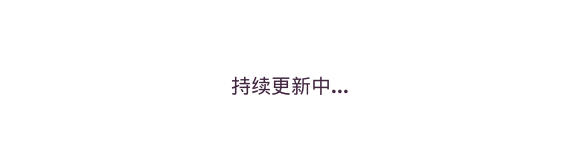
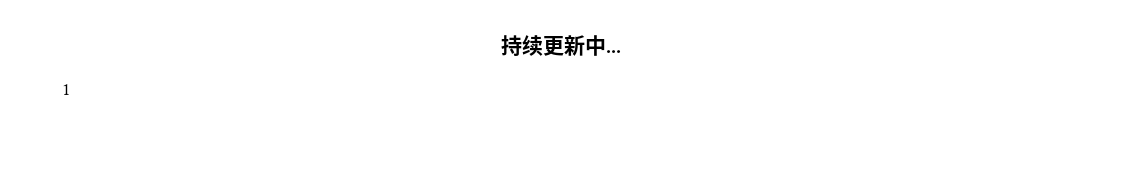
+ 1

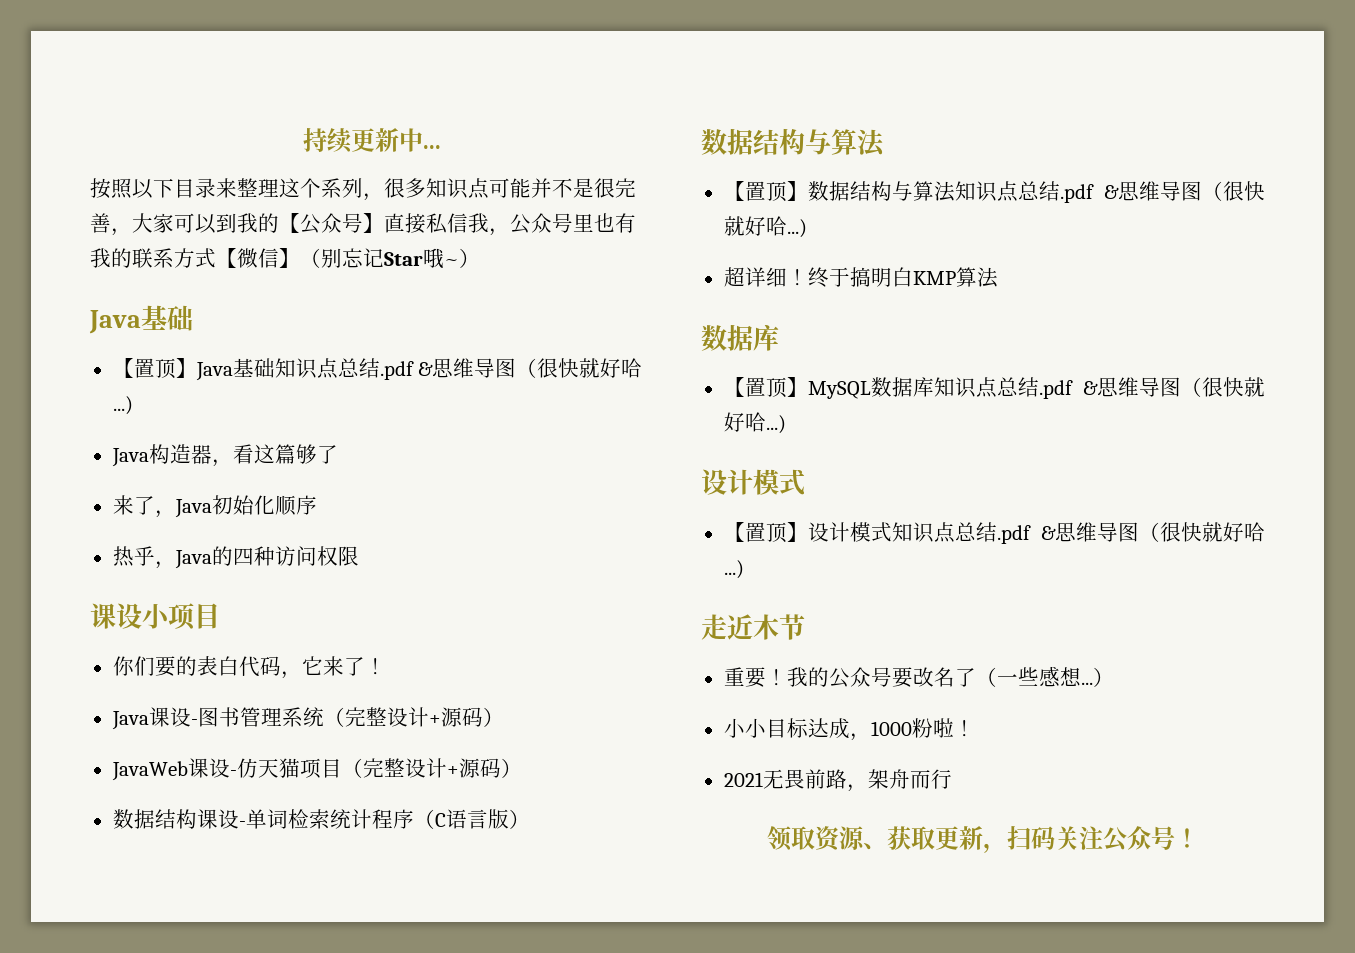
- 1
+ 按照以下目录来整理这个系列，很多知识点可能并不是很完善，大家可以到我的【公众号】直接私信我，公众号里也有我的联系方式【微信】（别忘记Star哦~）
+ Java基础
+ 【置顶】Java基础知识点总结.pdf &思维导图（很快就好哈...)
+ Java构造器，看这篇够了
+ 来了，Java初始化顺序
+ 热乎，Java的四种访问权限
+ 课设小项目
+ 你们要的表白代码，它来了！
+ Java课设-图书管理系统（完整设计+源码）
+ JavaWeb课设-仿天猫项目（完整设计+源码）
+ 数据结构课设-单词检索统计程序（C语言版）
+ 数据结构与算法
+ 【置顶】数据结构与算法知识点总结.pdf &思维导图（很快就好哈...)
+ 超详细！终于搞明白KMP算法
+ 数据库
+ 【置顶】MySQL数据库知识点总结.pdf &思维导图（很快就好哈...)
+ 设计模式
+ 【置顶】设计模式知识点总结.pdf &思维导图（很快就好哈...)
+ 走近木节
+ 重要！我的公众号要改名了（一些感想...）
+ 小小目标达成，1000粉啦！
+ 2021无畏前路，架舟而行
+ 领取资源、获取更新，扫码关注公众号！

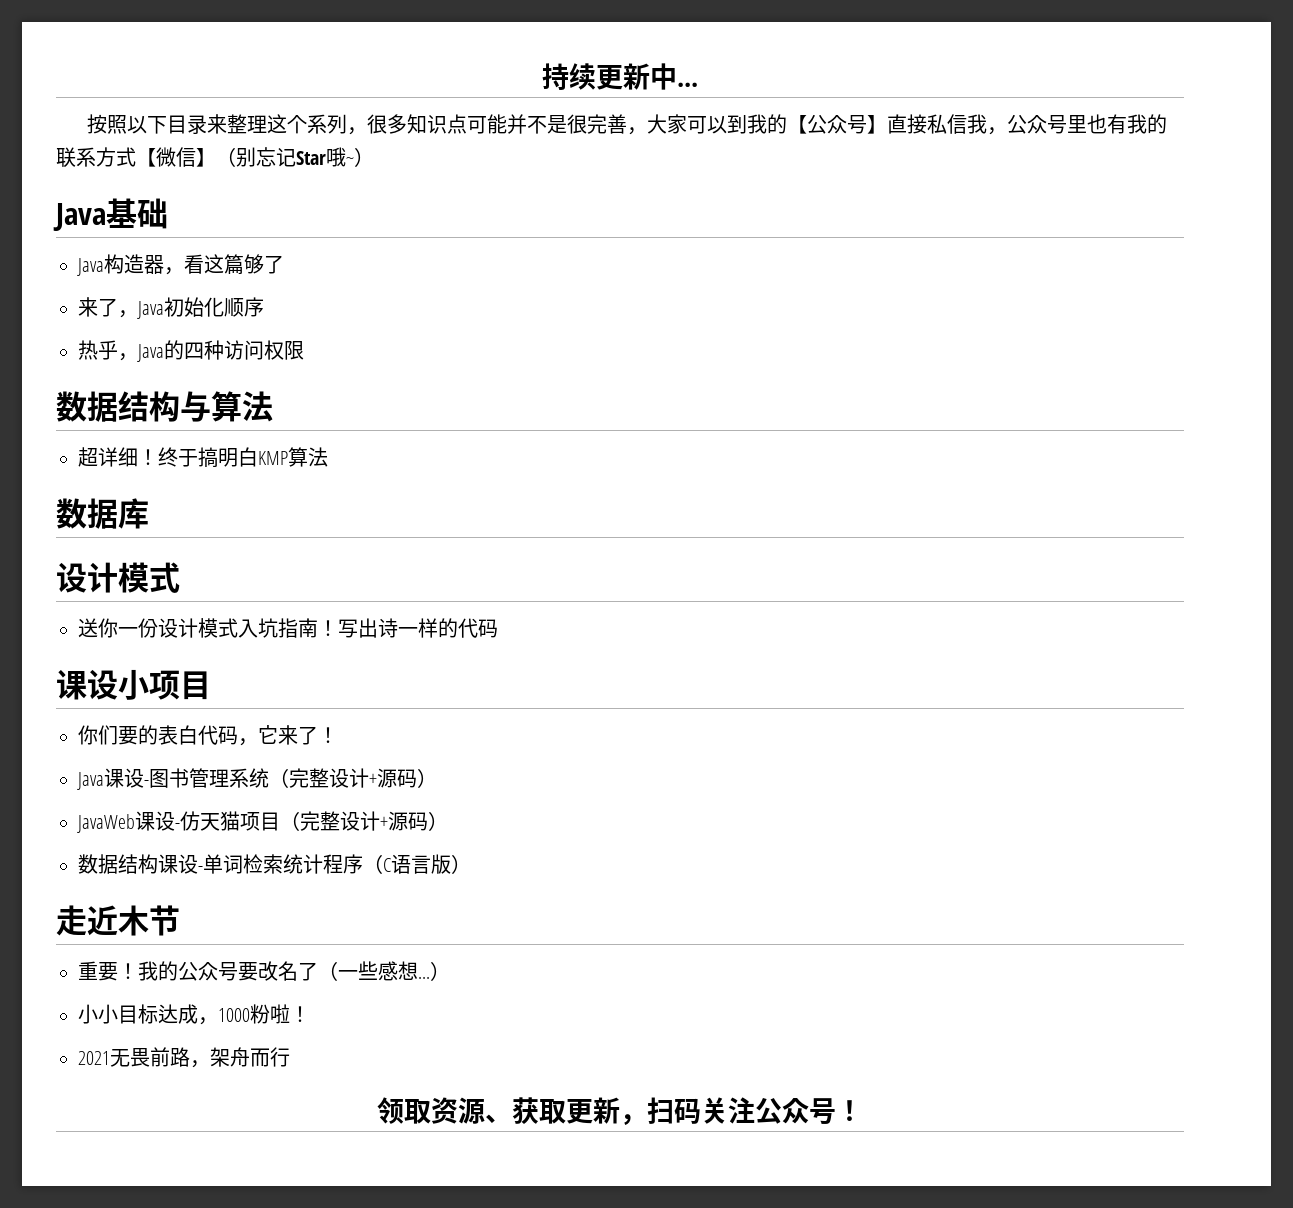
- 【置顶】Java基础知识点总结.pdf &思维导图（很快就好哈...)
+ 数据结构与算法
+ 超详细！终于搞明白KMP算法
+ 数据库
+ 设计模式
+ 送你一份设计模式入坑指南！写出诗一样的代码
  数据结构课设-单词检索统计程序（C语言版）
- 数据结构与算法
- 【置顶】数据结构与算法知识点总结.pdf &思维导图（很快就好哈...)
- 超详细！终于搞明白KMP算法
- 数据库
- 【置顶】MySQL数据库知识点总结.pdf &思维导图（很快就好哈...)
- 设计模式
- 【置顶】设计模式知识点总结.pdf &思维导图（很快就好哈...)

